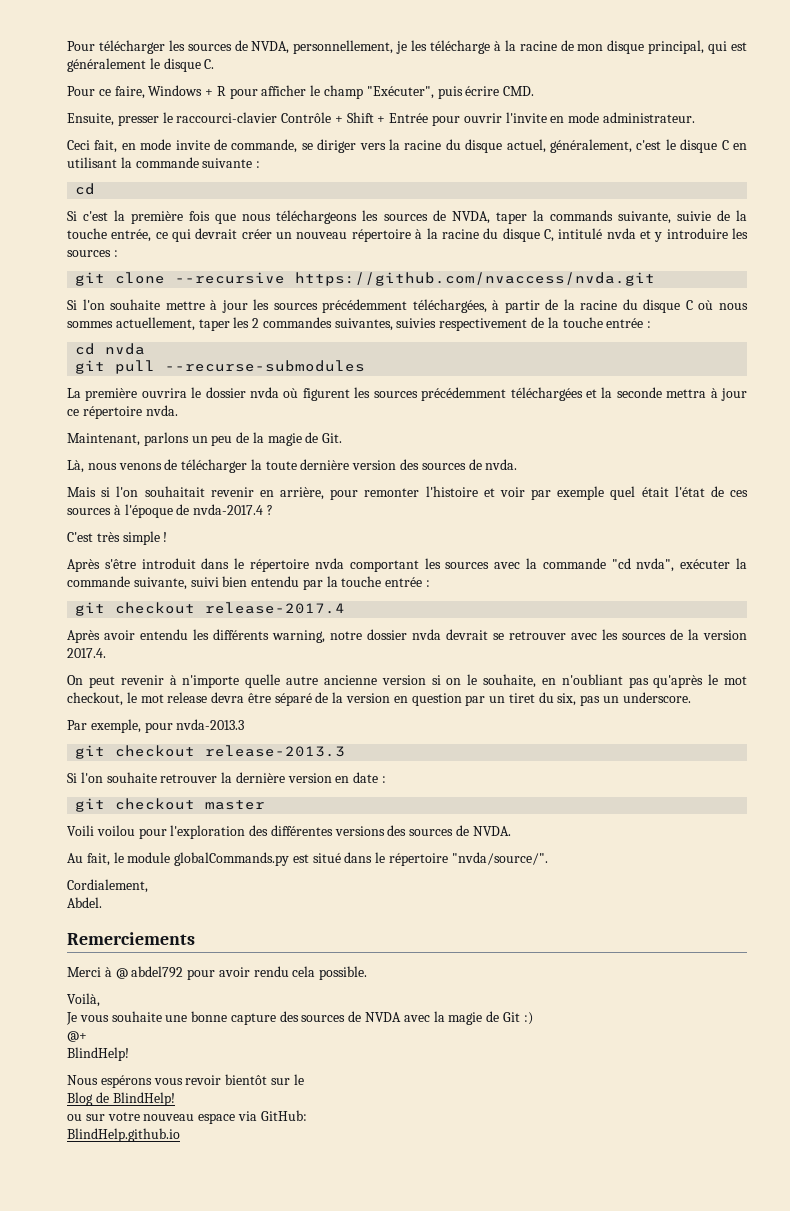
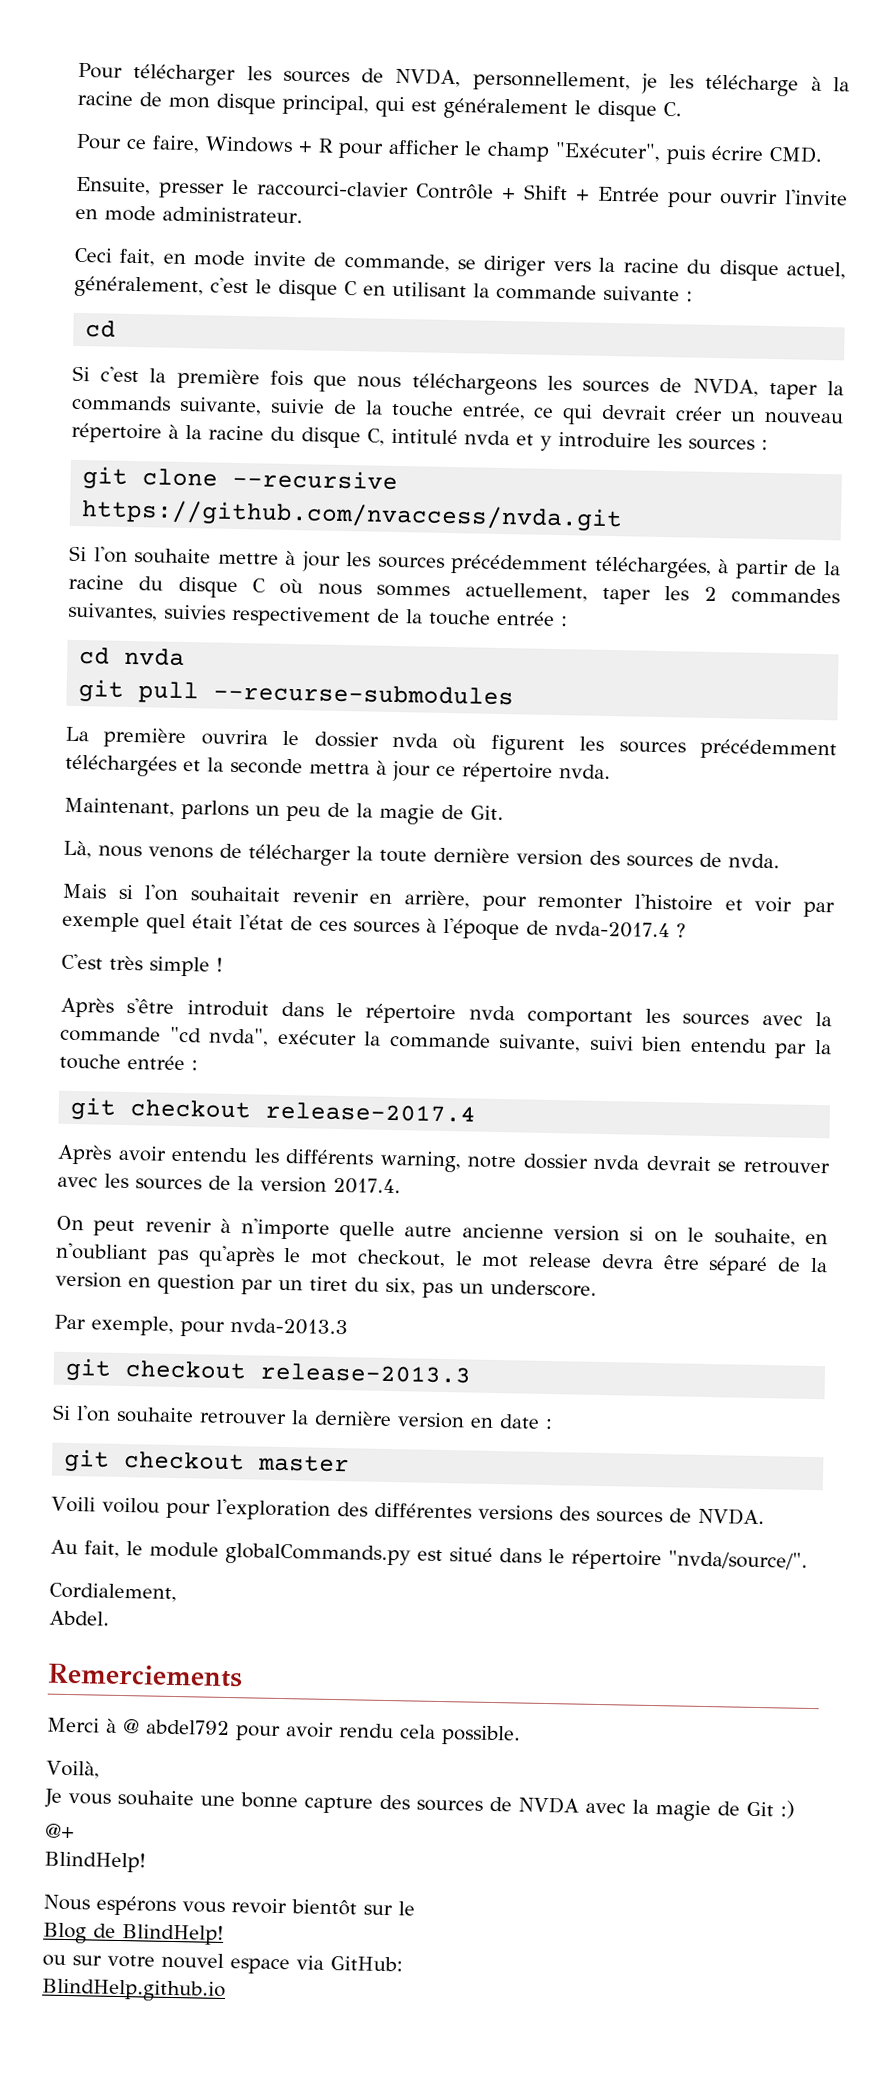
- ou sur votre nouveau espace via GitHub:
+ ou sur votre nouvel espace via GitHub:

